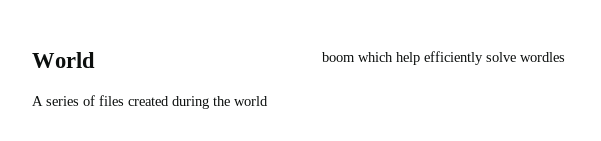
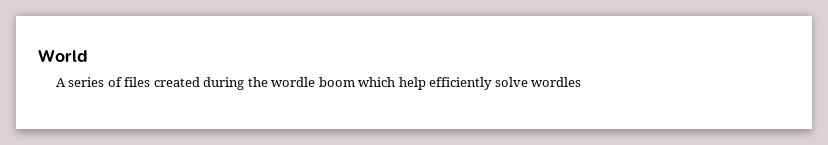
- A series of files created during the world boom which help efficiently solve wordles
+ A series of files created during the wordle boom which help efficiently solve wordles

